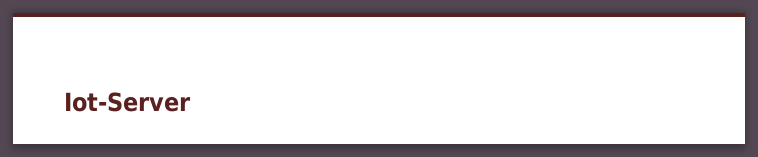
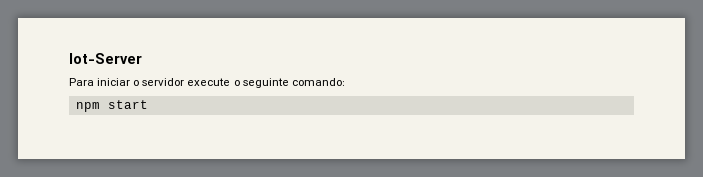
+ Para iniciar o servidor execute o seguinte comando:
+ npm start

